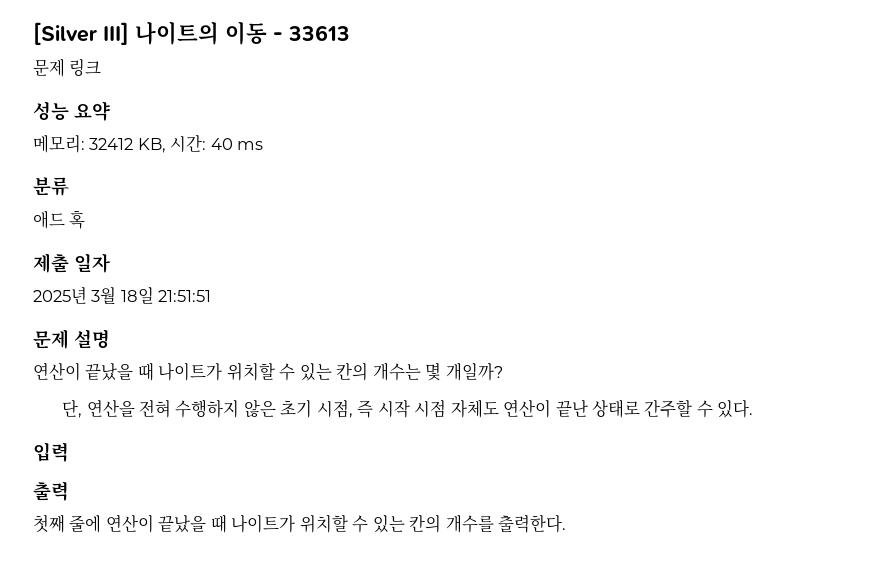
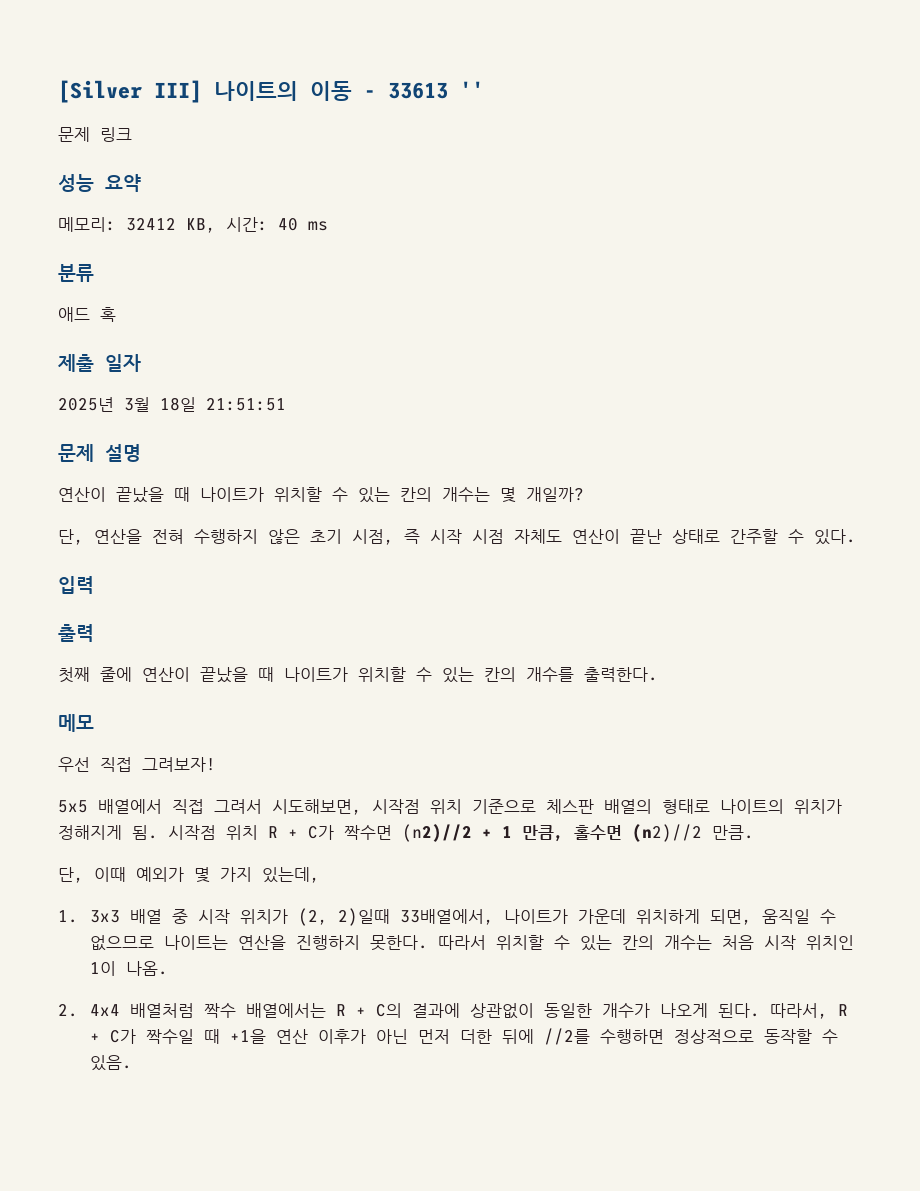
- [Silver III] 나이트의 이동 - 33613
+ [Silver III] 나이트의 이동 - 33613 ''
+ 메모
+ 우선 직접 그려보자!
+ 5x5 배열에서 직접 그려서 시도해보면, 시작점 위치 기준으로 체스판 배열의 형태로 나이트의 위치가 정해지게 됨. 시작점 위치 R + C가 짝수면 (n2)//2 + 1 만큼, 홀수면 (n2)//2 만큼.
+ 단, 이때 예외가 몇 가지 있는데,
+ 1. 3x3 배열 중 시작 위치가 (2, 2)일때 33배열에서, 나이트가 가운데 위치하게 되면, 움직일 수 없으므로 나이트는 연산을 진행하지 못한다. 따라서 위치할 수 있는 칸의 개수는 처음 시작 위치인 1이 나옴.
+ 2. 4x4 배열처럼 짝수 배열에서는 R + C의 결과에 상관없이 동일한 개수가 나오게 된다. 따라서, R + C가 짝수일 때 +1을 연산 이후가 아닌 먼저 더한 뒤에 //2를 수행하면 정상적으로 동작할 수 있음.

